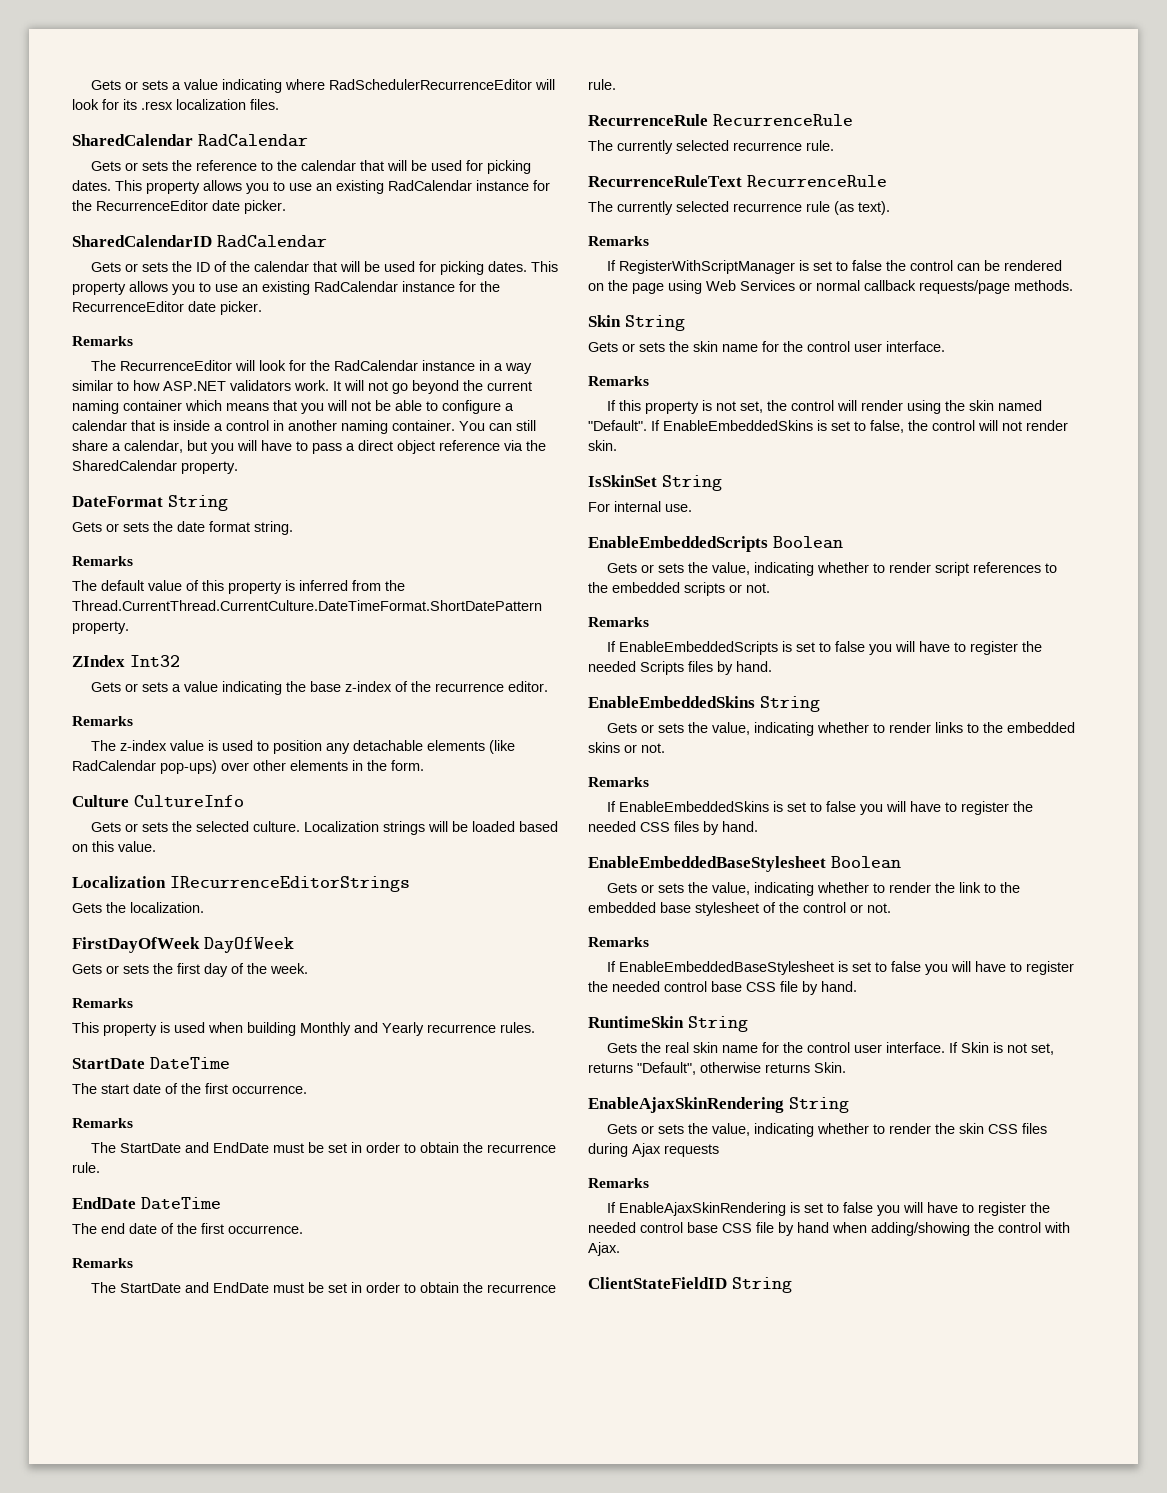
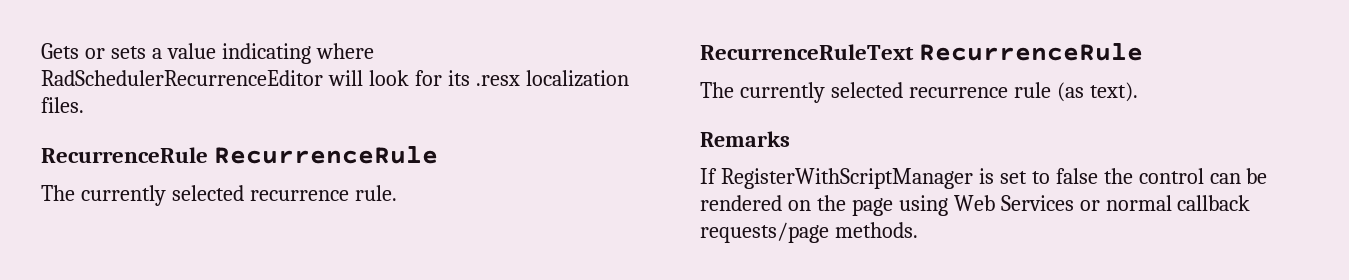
- SharedCalendar RadCalendar
- Gets or sets the reference to the calendar that will be used for picking dates. This property allows you to use an existing RadCalendar instance for the RecurrenceEditor date picker.
- SharedCalendarID RadCalendar
- Gets or sets the ID of the calendar that will be used for picking dates. This property allows you to use an existing RadCalendar instance for the RecurrenceEditor date picker.
- Remarks
- The RecurrenceEditor will look for the RadCalendar instance in a way similar to how ASP.NET validators work. It will not go beyond the current naming container which means that you will not be able to configure a calendar that is inside a control in another naming container. You can still share a calendar, but you will have to pass a direct object reference via the SharedCalendar property.
- DateFormat String
- Gets or sets the date format string.
- Remarks
- The default value of this property is inferred from the Thread.CurrentThread.CurrentCulture.DateTimeFormat.ShortDatePattern property.
- ZIndex Int32
- Gets or sets a value indicating the base z-index of the recurrence editor.
- Remarks
- The z-index value is used to position any detachable elements (like RadCalendar pop-ups) over other elements in the form.
- Culture CultureInfo
- Gets or sets the selected culture. Localization strings will be loaded based on this value.
- Localization IRecurrenceEditorStrings
- Gets the localization.
- FirstDayOfWeek DayOfWeek
- Gets or sets the first day of the week.
- Remarks
- This property is used when building Monthly and Yearly recurrence rules.
- StartDate DateTime
- The start date of the first occurrence.
- Remarks
- The StartDate and EndDate must be set in order to obtain the recurrence rule.
- EndDate DateTime
- The end date of the first occurrence.
- Remarks
- The StartDate and EndDate must be set in order to obtain the recurrence rule.
- Skin String
- Gets or sets the skin name for the control user interface.
- Remarks
- If this property is not set, the control will render using the skin named "Default". If EnableEmbeddedSkins is set to false, the control will not render skin.
- IsSkinSet String
- For internal use.
- EnableEmbeddedScripts Boolean
- Gets or sets the value, indicating whether to render script references to the embedded scripts or not.
- Remarks
- If EnableEmbeddedScripts is set to false you will have to register the needed Scripts files by hand.
- EnableEmbeddedSkins String
- Gets or sets the value, indicating whether to render links to the embedded skins or not.
- Remarks
- If EnableEmbeddedSkins is set to false you will have to register the needed CSS files by hand.
- EnableEmbeddedBaseStylesheet Boolean
- Gets or sets the value, indicating whether to render the link to the embedded base stylesheet of the control or not.
- Remarks
- If EnableEmbeddedBaseStylesheet is set to false you will have to register the needed control base CSS file by hand.
- RuntimeSkin String
- Gets the real skin name for the control user interface. If Skin is not set, returns "Default", otherwise returns Skin.
- EnableAjaxSkinRendering String
- Gets or sets the value, indicating whether to render the skin CSS files during Ajax requests
- Remarks
- If EnableAjaxSkinRendering is set to false you will have to register the needed control base CSS file by hand when adding/showing the control with Ajax.
- ClientStateFieldID String

